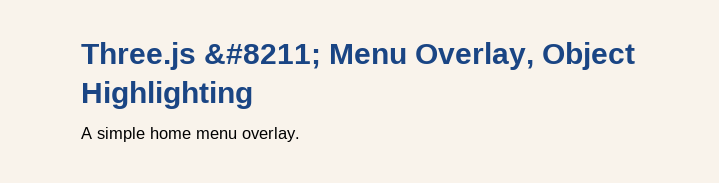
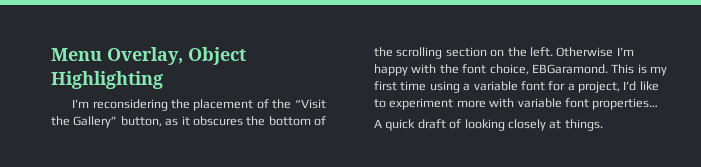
- Three.js &#8211; Menu Overlay, Object Highlighting
+ Menu Overlay, Object Highlighting
- A simple home menu overlay.
+ I’m reconsidering the placement of the “Visit the Gallery” button, as it obscures the bottom of the scrolling section on the left. Otherwise I’m happy with the font choice, EBGaramond. This is my first time using a variable font for a project, I’d like to experiment more with variable font properties…
+ A quick draft of looking closely at things.

